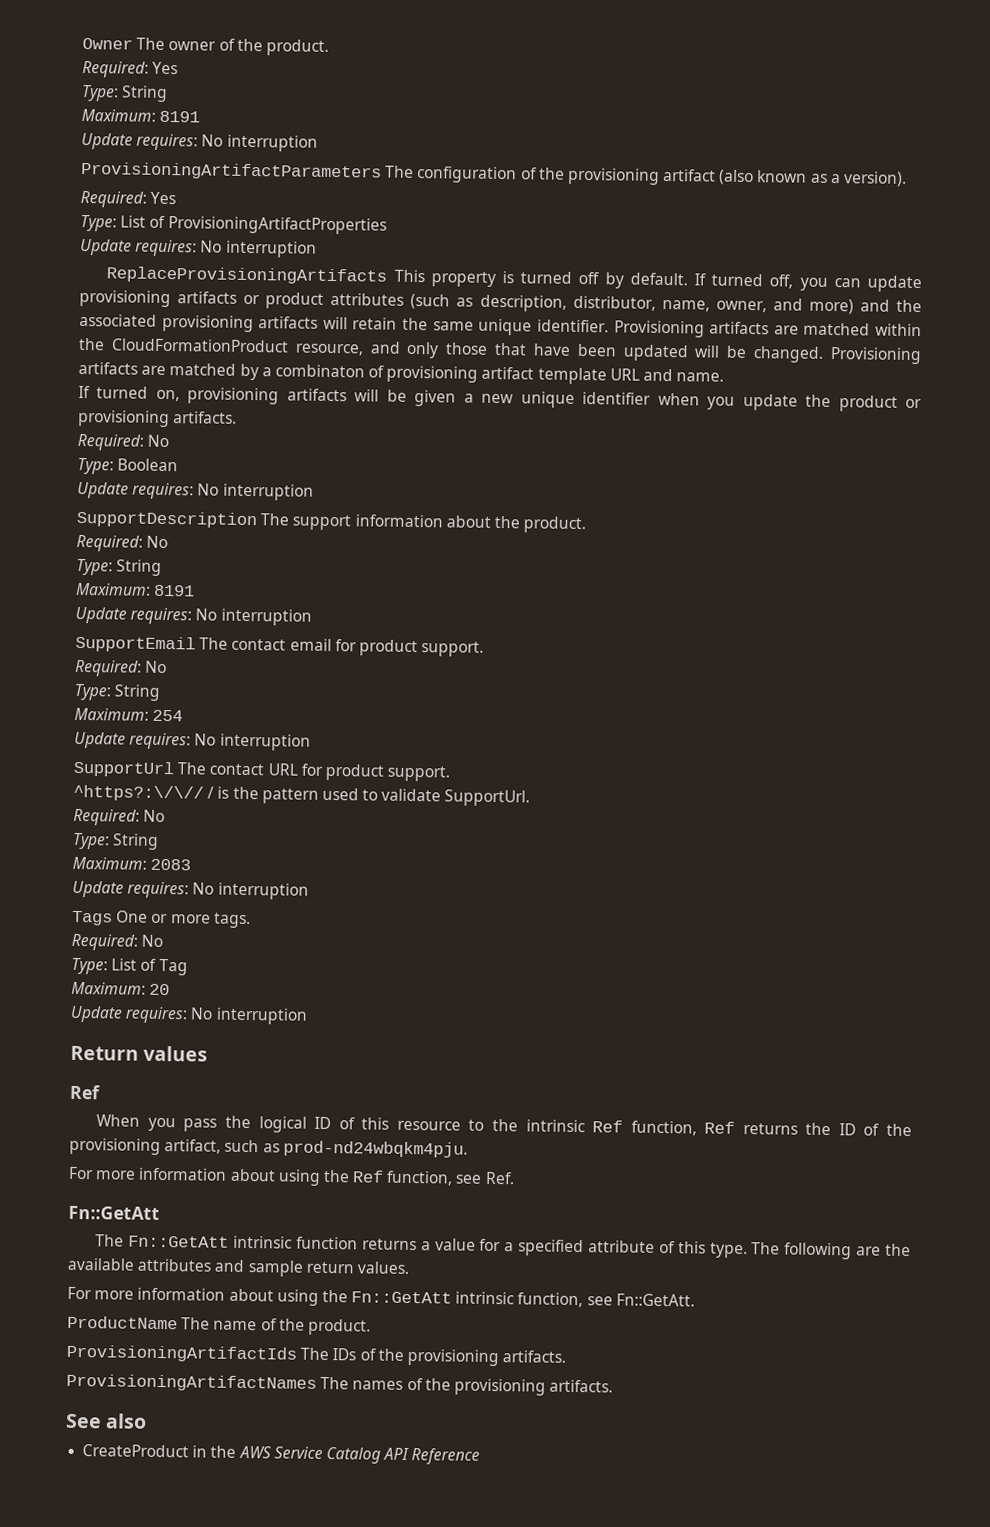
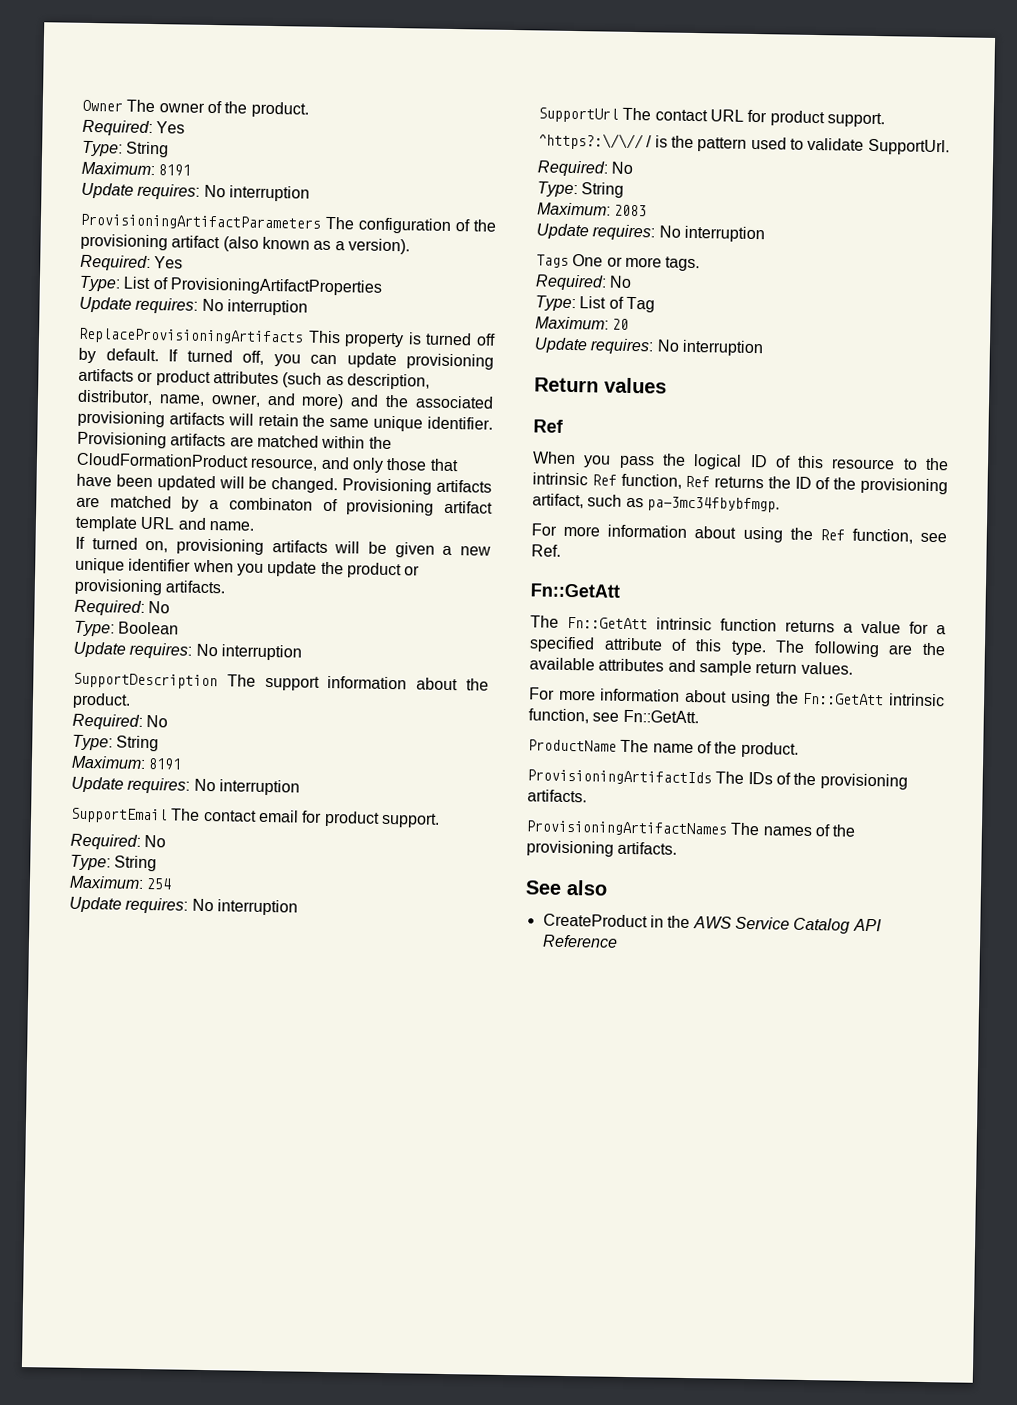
- When you pass the logical ID of this resource to the intrinsic Ref function, Ref returns the ID of the provisioning artifact, such as prod-nd24wbqkm4pju.
+ When you pass the logical ID of this resource to the intrinsic Ref function, Ref returns the ID of the provisioning artifact, such as pa-3mc34fbybfmgp.

